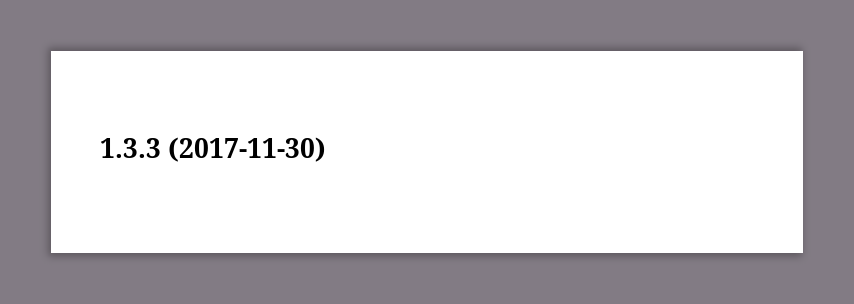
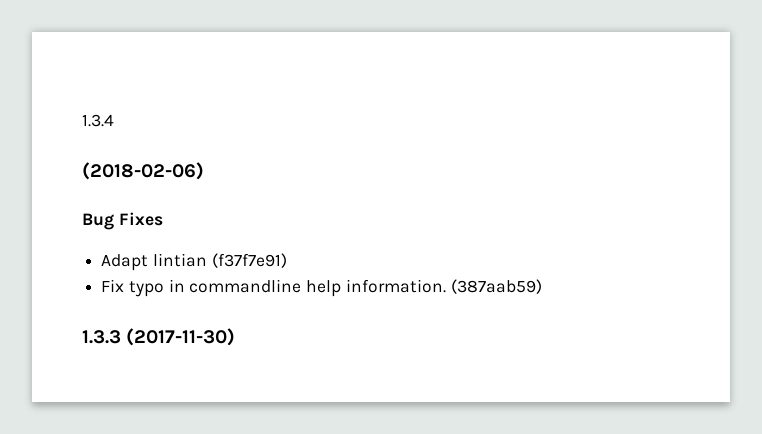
+ 1.3.4
+ (2018-02-06)
+ Bug Fixes
+ Adapt lintian (f37f7e91)
+ Fix typo in commandline help information. (387aab59)

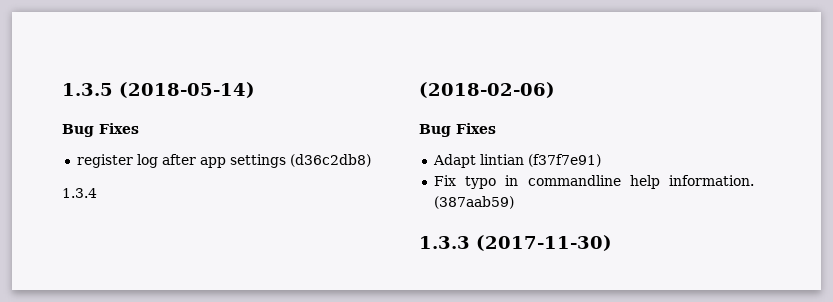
+ 1.3.5 (2018-05-14)
+ Bug Fixes
+ register log after app settings (d36c2db8)

